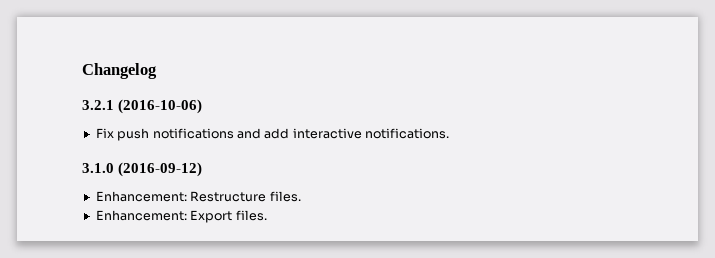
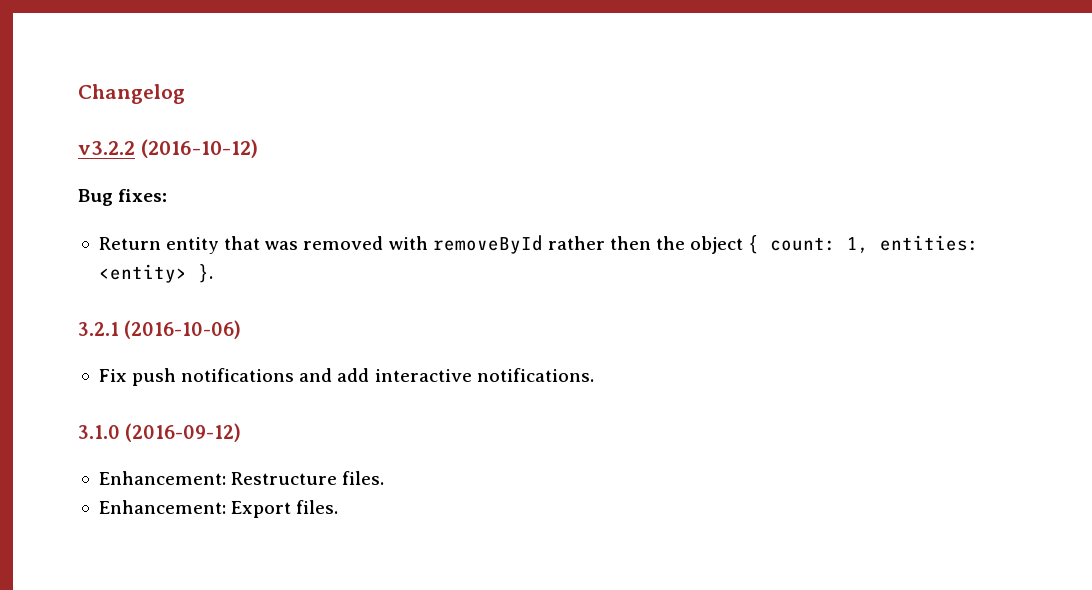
+ v3.2.2 (2016-10-12)
+ Bug fixes:
+ Return entity that was removed with removeById rather then the object { count: 1, entities: <entity> }.

